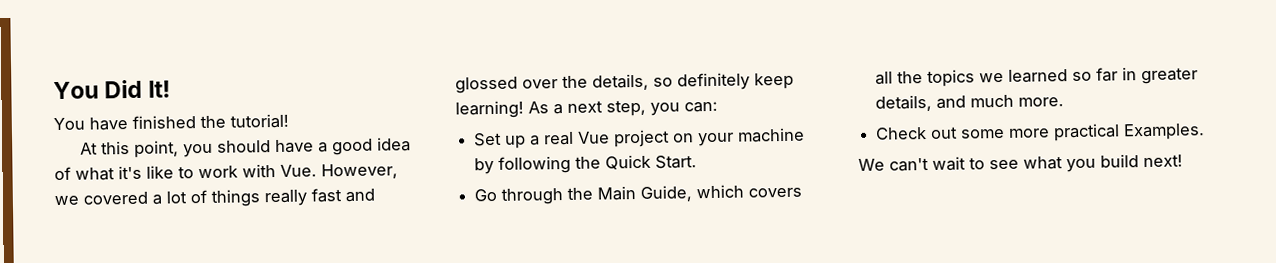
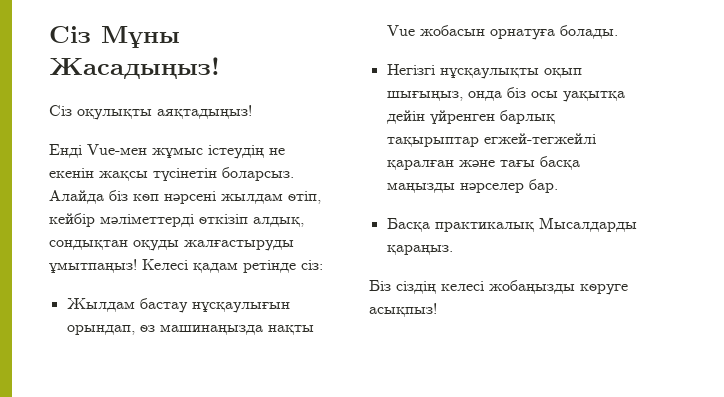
- You Did It!
- You have finished the tutorial!
- At this point, you should have a good idea of what it's like to work with Vue. However, we covered a lot of things really fast and glossed over the details, so definitely keep learning! As a next step, you can:
- Set up a real Vue project on your machine by following the Quick Start.
- Go through the Main Guide, which covers all the topics we learned so far in greater details, and much more.
- Check out some more practical Examples.
- We can't wait to see what you build next!
+ Сіз Мұны Жасадыңыз!
+ Сіз оқулықты аяқтадыңыз!
+ Енді Vue-мен жұмыс істеудің не екенін жақсы түсінетін боларсыз. Алайда біз көп нәрсені жылдам өтіп, кейбір мәліметтерді өткізіп алдық, сондықтан оқуды жалғастыруды ұмытпаңыз! Келесі қадам ретінде сіз:
+ Жылдам бастау нұсқаулығын орындап, өз машинаңызда нақты Vue жобасын орнатуға болады.
+ Негізгі нұсқаулықты оқып шығыңыз, онда біз осы уақытқа дейін үйренген барлық тақырыптар егжей-тегжейлі қаралған және тағы басқа маңызды нәрселер бар.
+ Басқа практикалық Мысалдарды қараңыз.
+ Біз сіздің келесі жобаңызды көруге асықпыз!

